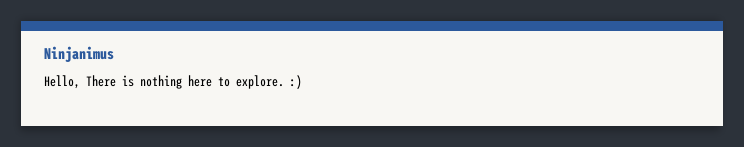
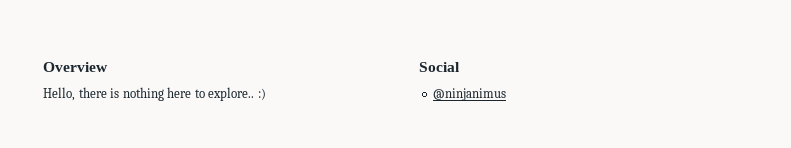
- Ninjanimus
+ Overview
- Hello, There is nothing here to explore. :)
+ Hello, there is nothing here to explore.. :)
+ Social
+ @ninjanimus

